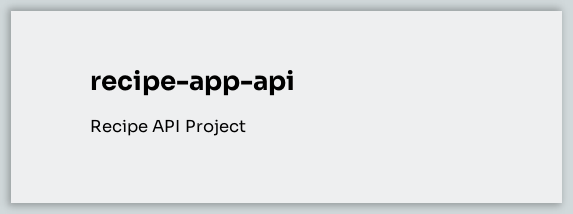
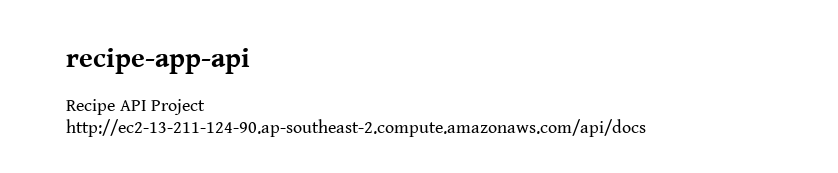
- Recipe API Project
+ Recipe API Project http://ec2-13-211-124-90.ap-southeast-2.compute.amazonaws.com/api/docs

